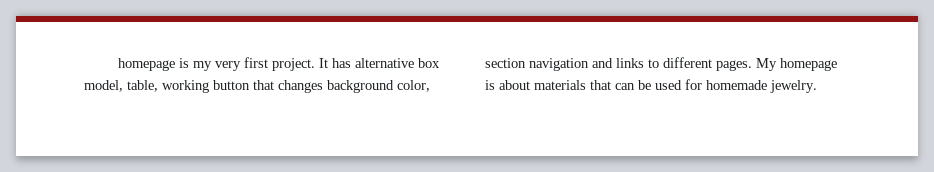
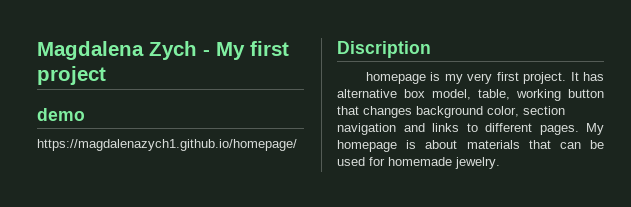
+ Magdalena Zych - My first project
+ demo
+ https://magdalenazych1.github.io/homepage/
+ Discription

